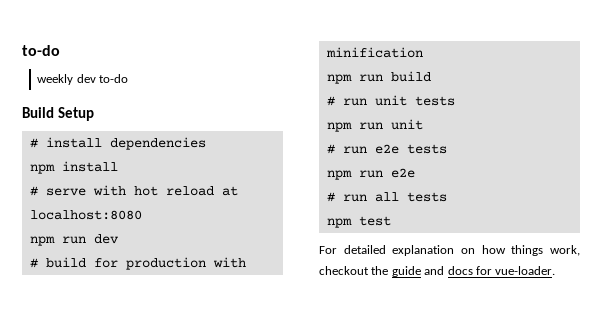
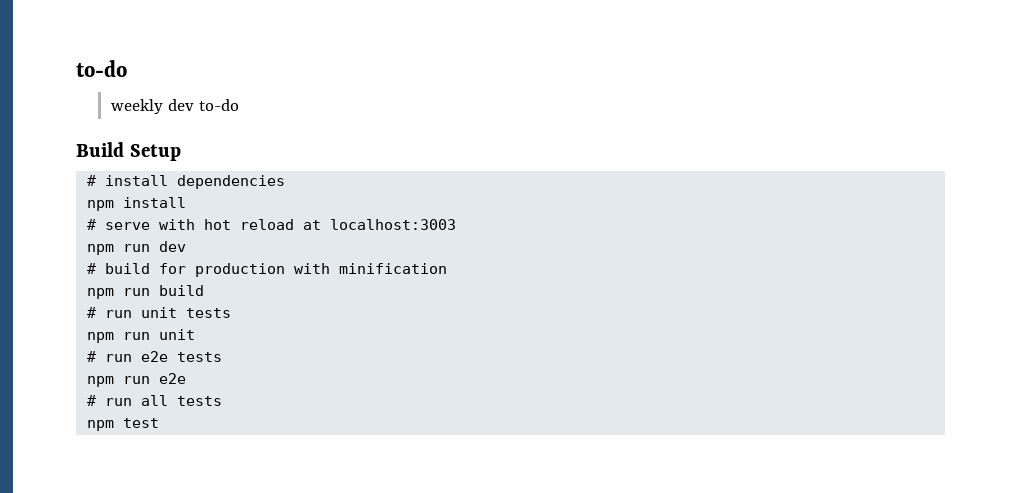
- # serve with hot reload at localhost:8080
+ # serve with hot reload at localhost:3003
- For detailed explanation on how things work, checkout the guide and docs for vue-loader.

